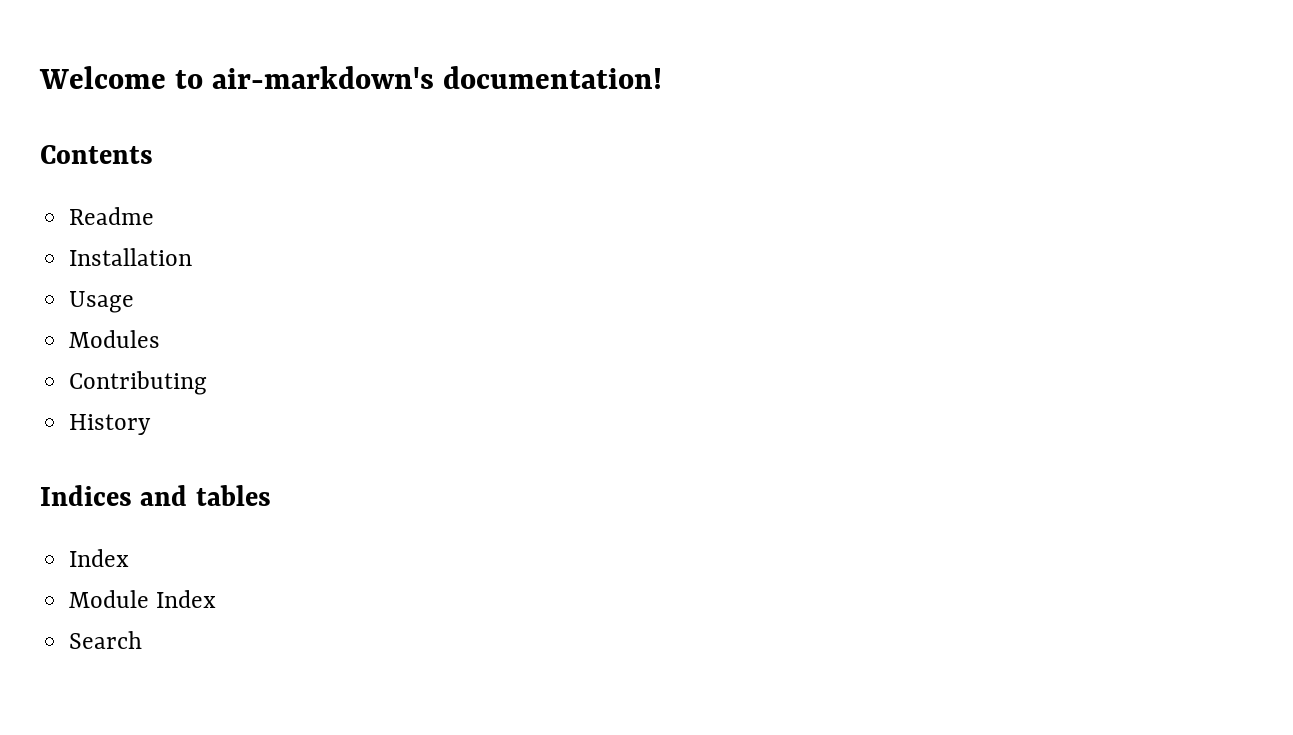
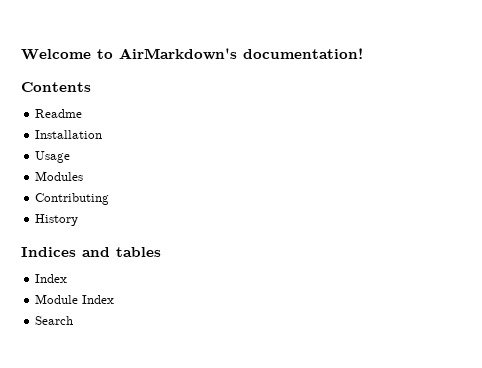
- Welcome to air-markdown's documentation!
+ Welcome to AirMarkdown's documentation!

